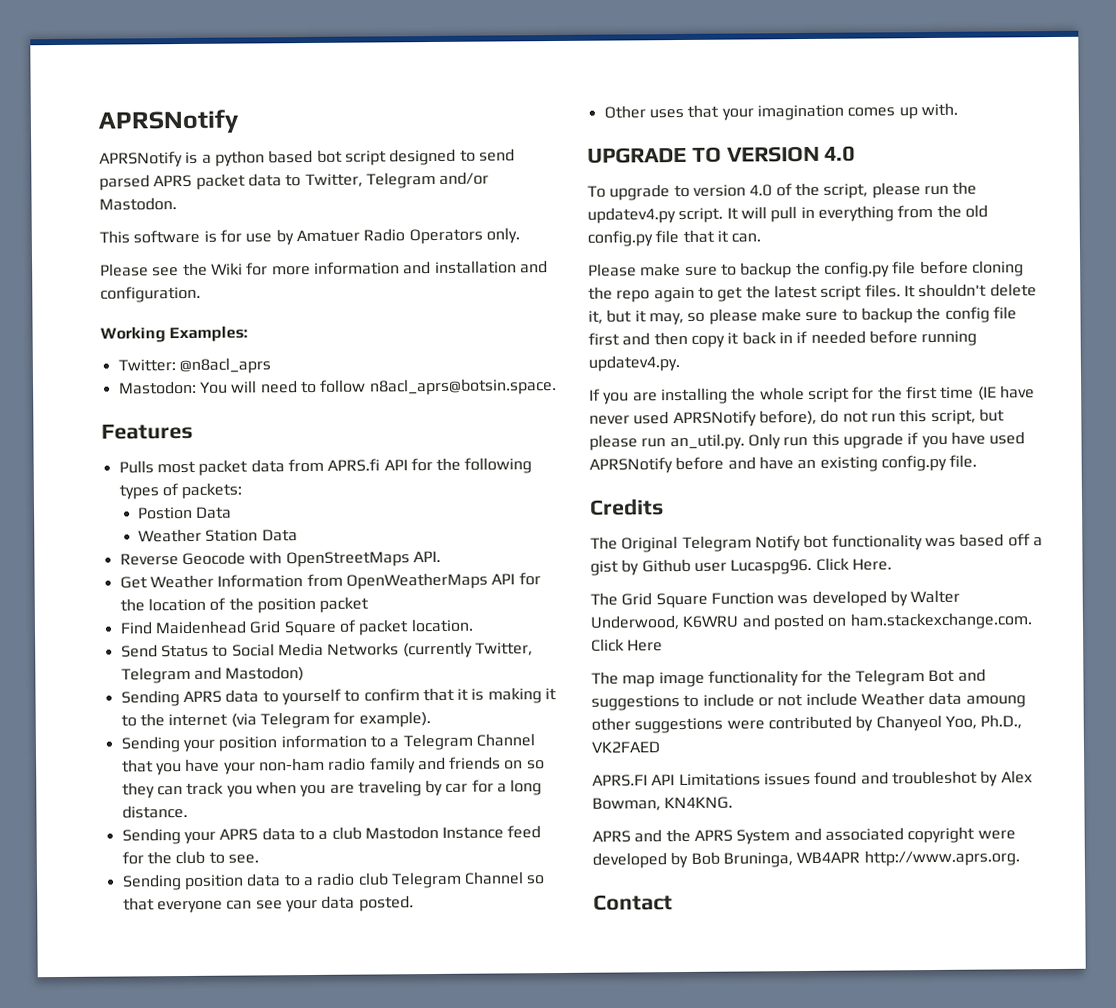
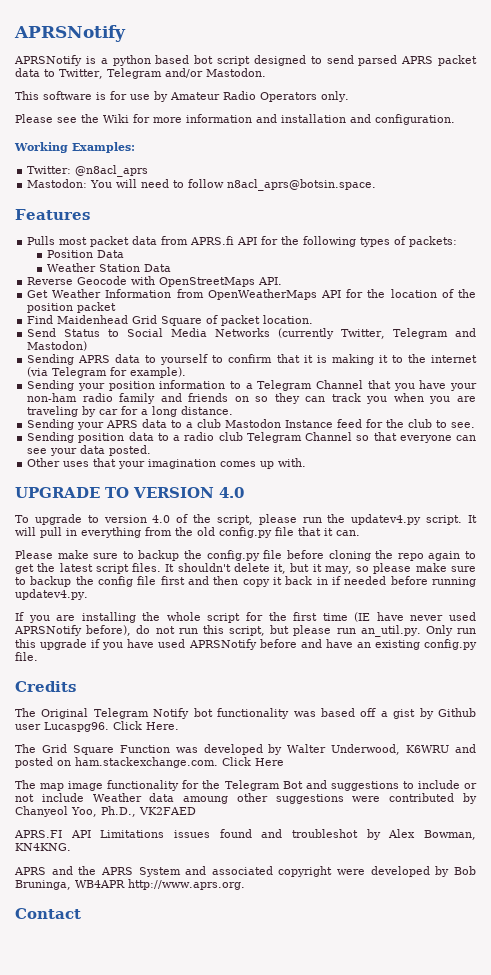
- This software is for use by Amatuer Radio Operators only.
+ This software is for use by Amateur Radio Operators only.
- Postion Data
+ Position Data

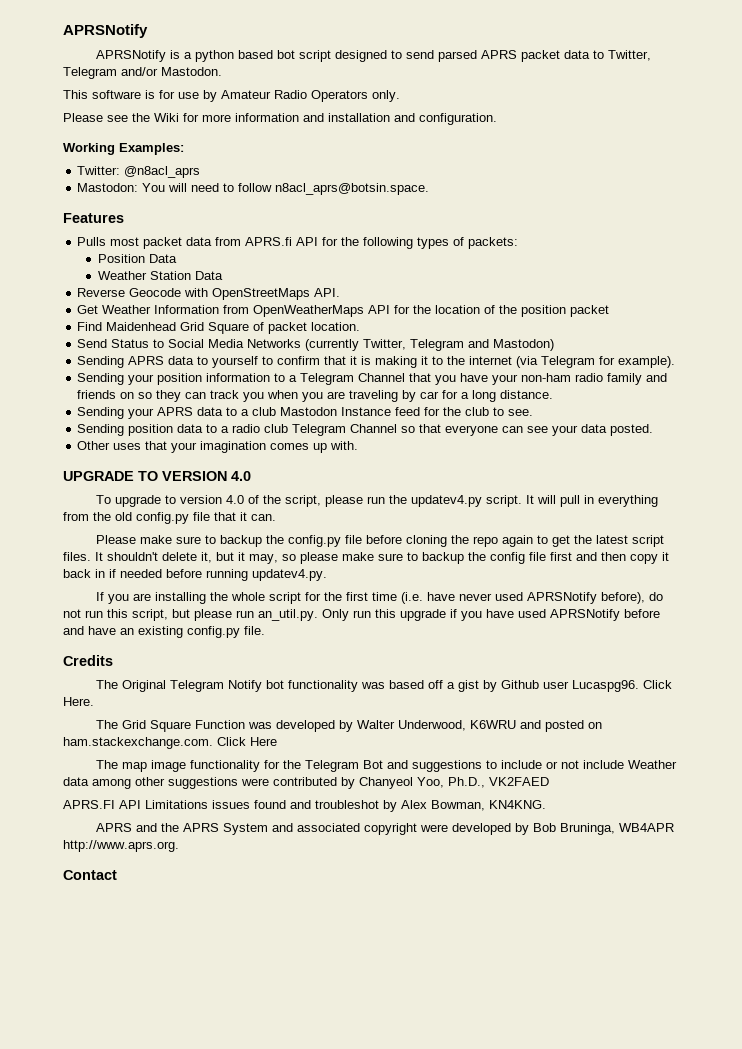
- If you are installing the whole script for the first time (IE have never used APRSNotify before), do not run this script, but please run an_util.py. Only run this upgrade if you have used APRSNotify before and have an existing config.py file.
+ If you are installing the whole script for the first time (i.e. have never used APRSNotify before), do not run this script, but please run an_util.py. Only run this upgrade if you have used APRSNotify before and have an existing config.py file.
- The map image functionality for the Telegram Bot and suggestions to include or not include Weather data amoung other suggestions were contributed by Chanyeol Yoo, Ph.D., VK2FAED
+ The map image functionality for the Telegram Bot and suggestions to include or not include Weather data among other suggestions were contributed by Chanyeol Yoo, Ph.D., VK2FAED

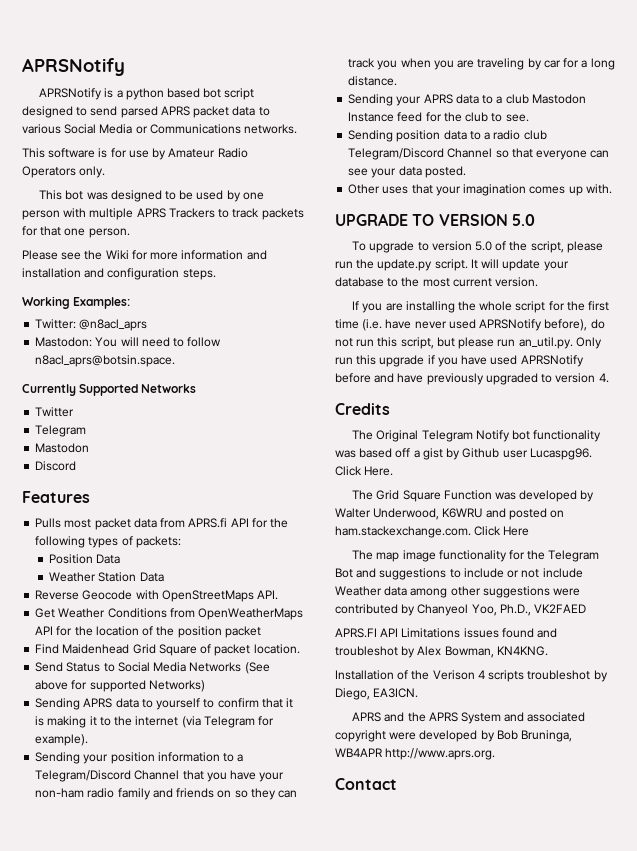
- APRSNotify is a python based bot script designed to send parsed APRS packet data to Twitter, Telegram and/or Mastodon.
+ APRSNotify is a python based bot script designed to send parsed APRS packet data to various Social Media or Communications networks.
+ This bot was designed to be used by one person with multiple APRS Trackers to track packets for that one person.
- Please see the Wiki for more information and installation and configuration.
+ Please see the Wiki for more information and installation and configuration steps.
+ Currently Supported Networks
+ Twitter
+ Telegram
+ Mastodon
+ Discord
- Get Weather Information from OpenWeatherMaps API for the location of the position packet
+ Get Weather Conditions from OpenWeatherMaps API for the location of the position packet
- Send Status to Social Media Networks (currently Twitter, Telegram and Mastodon)
+ Send Status to Social Media Networks (See above for supported Networks)
- Sending your position information to a Telegram Channel that you have your non-ham radio family and friends on so they can track you when you are traveling by car for a long distance.
+ Sending your position information to a Telegram/Discord Channel that you have your non-ham radio family and friends on so they can track you when you are traveling by car for a long distance.
- Sending position data to a radio club Telegram Channel so that everyone can see your data posted.
+ Sending position data to a radio club Telegram/Discord Channel so that everyone can see your data posted.
- UPGRADE TO VERSION 4.0
+ UPGRADE TO VERSION 5.0
- To upgrade to version 4.0 of the script, please run the updatev4.py script.
+ To upgrade to version 5.0 of the script, please run the update.py script.
- It will pull in everything from the old config.py file that it can.
- Please make sure to backup the config.py file before cloning the repo again to get the latest script files. It shouldn't delete it, but it may, so please make sure to backup the config file first and then copy it back in if needed before running updatev4.py.
+ It will update your database to the most current version.
- If you are installing the whole script for the first time (i.e. have never used APRSNotify before), do not run this script, but please run an_util.py. Only run this upgrade if you have used APRSNotify before and have an existing config.py file.
+ If you are installing the whole script for the first time (i.e. have never used APRSNotify before), do not run this script, but please run an_util.py. Only run this upgrade if you have used APRSNotify before and have previously upgraded to version 4.
+ Installation of the Verison 4 scripts troubleshot by Diego, EA3ICN.

